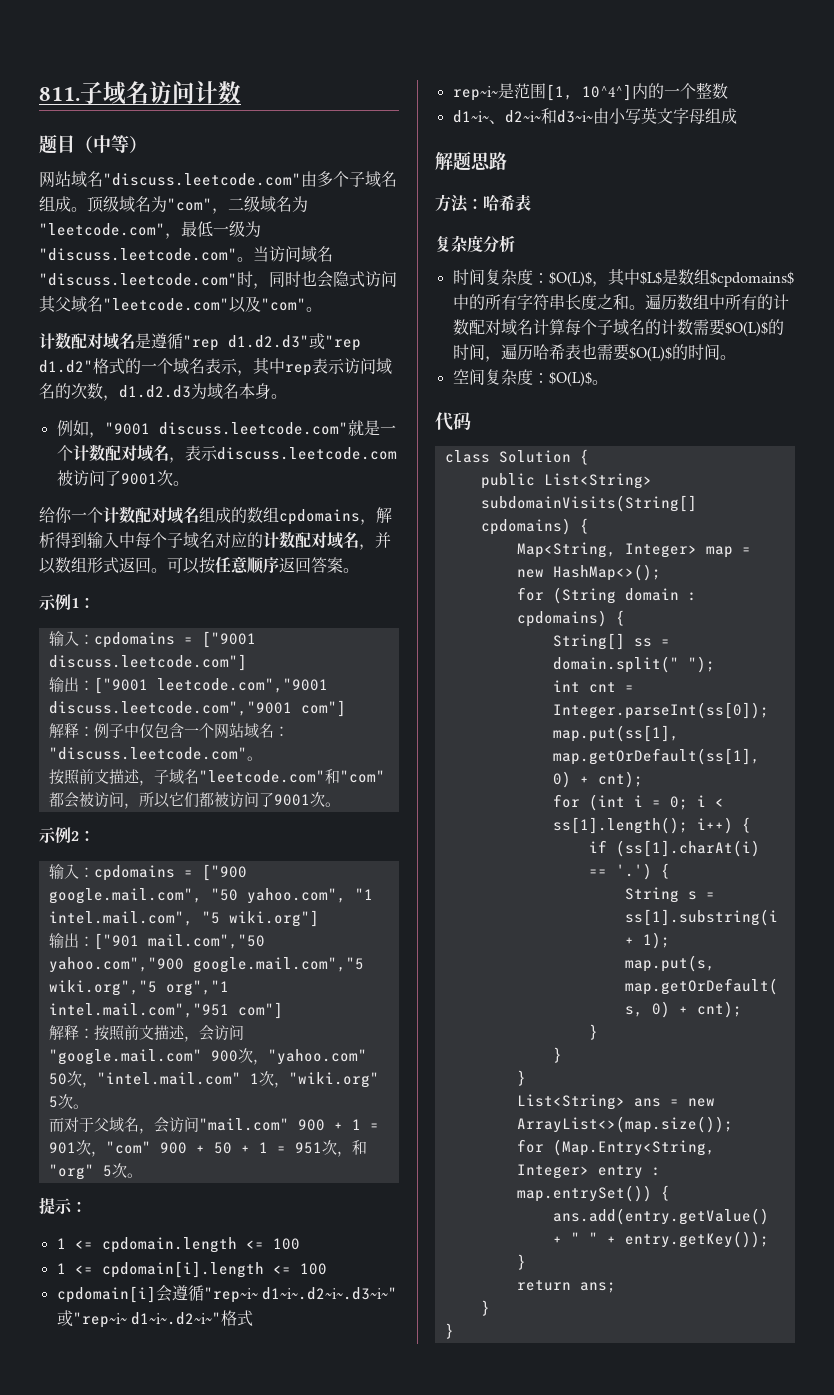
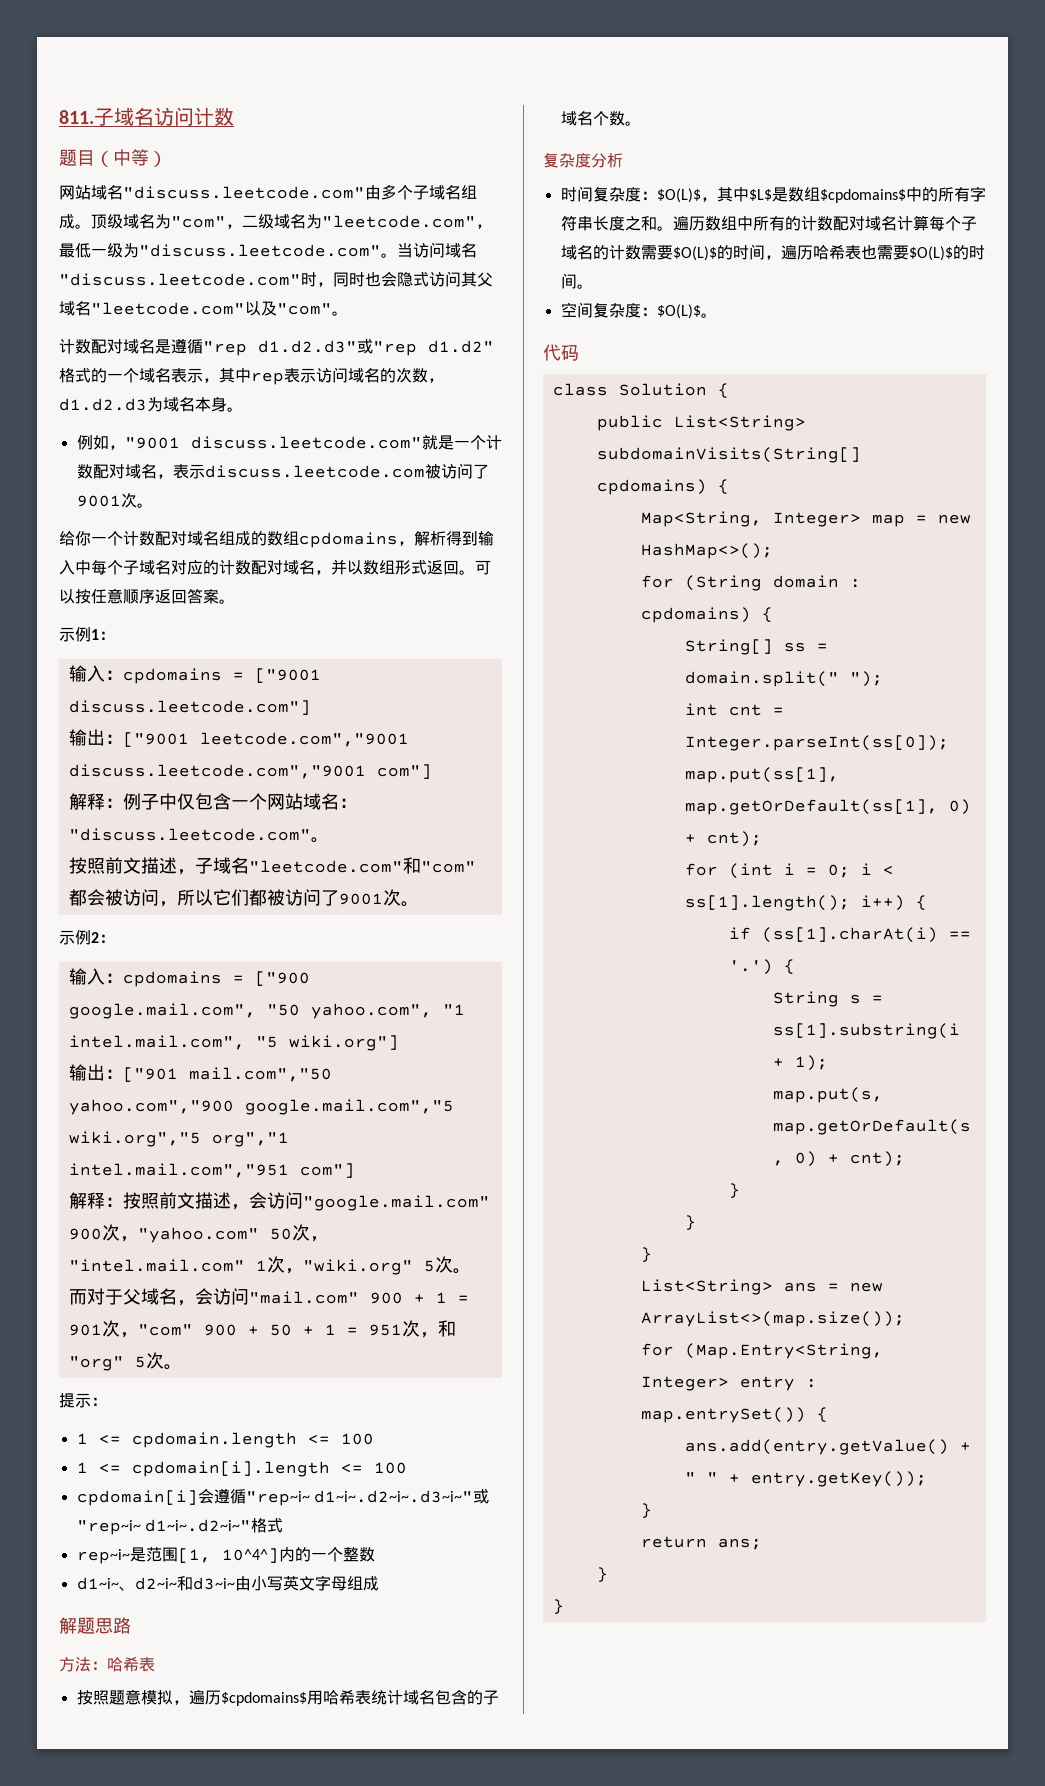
+ 按照题意模拟，遍历$cpdomains$用哈希表统计域名包含的子域名个数。

